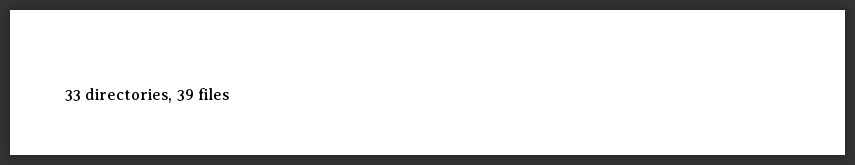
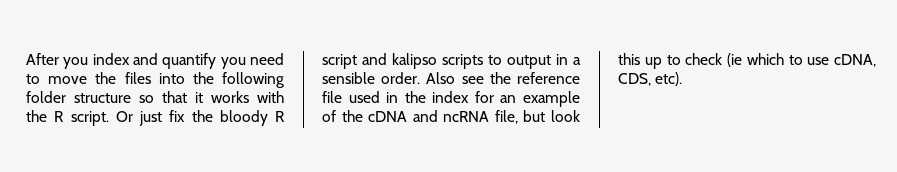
- 33 directories, 39 files
+ After you index and quantify you need to move the files into the following folder structure so that it works with the R script. Or just fix the bloody R script and kalipso scripts to output in a sensible order. Also see the reference file used in the index for an example of the cDNA and ncRNA file, but look this up to check (ie which to use cDNA, CDS, etc).

